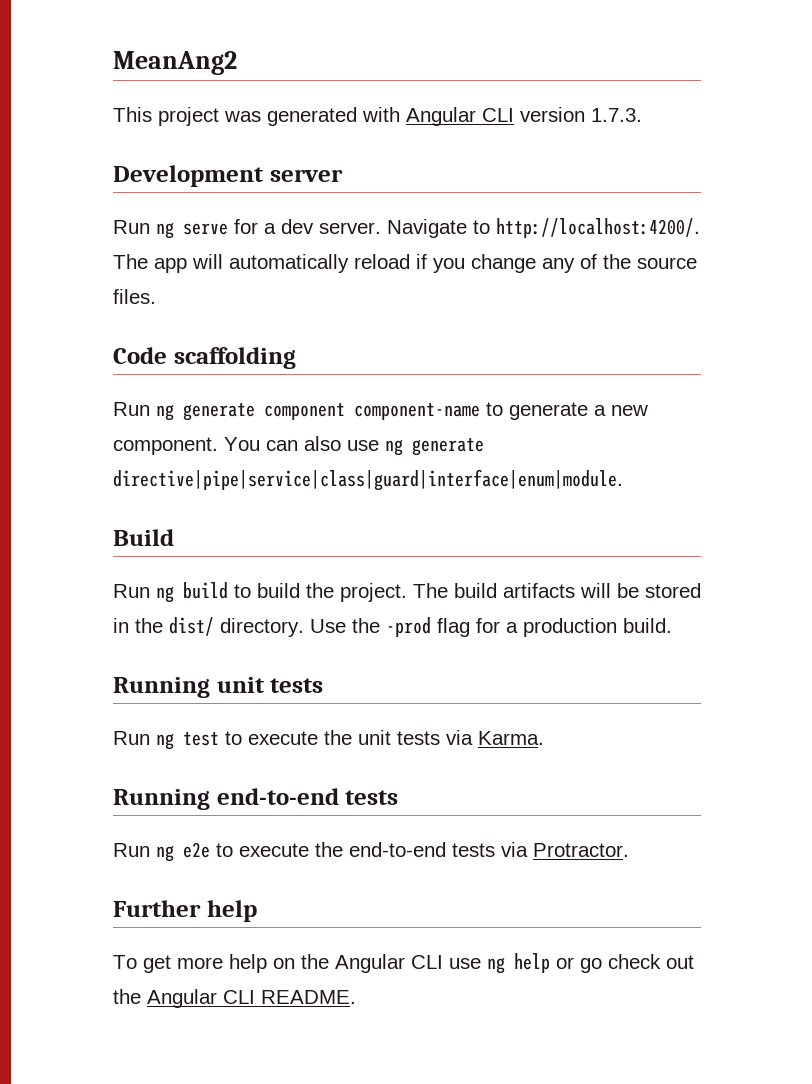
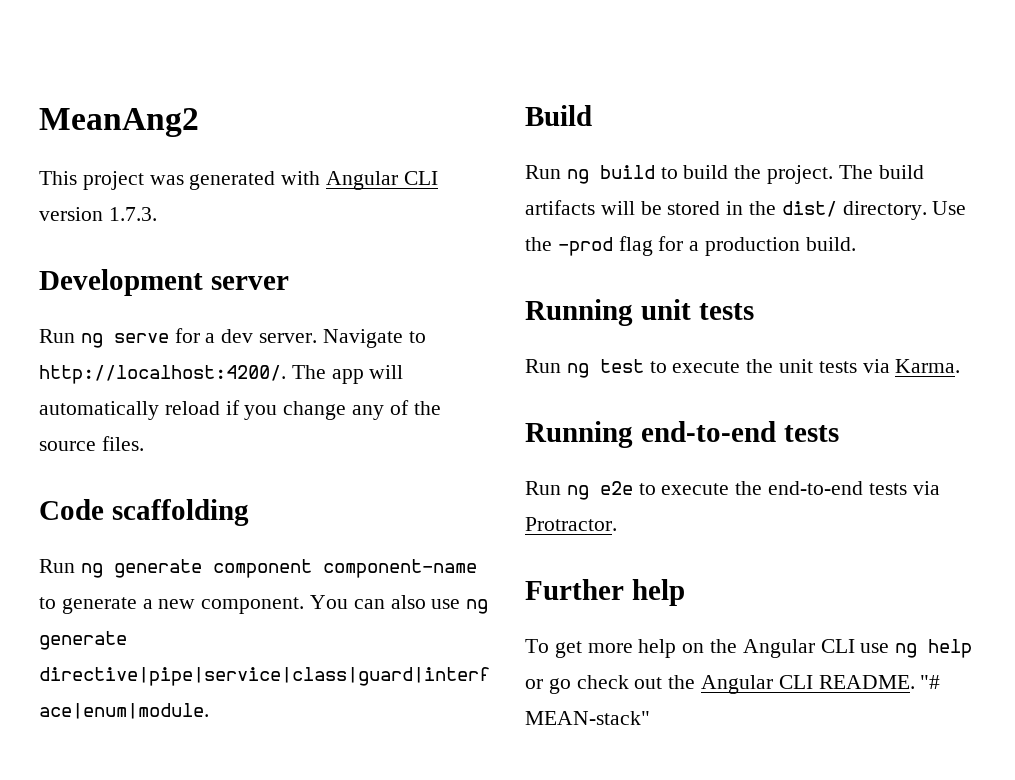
+ "# MEAN-stack"

